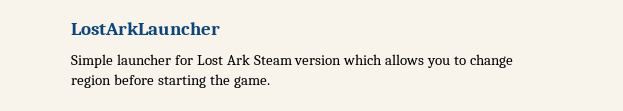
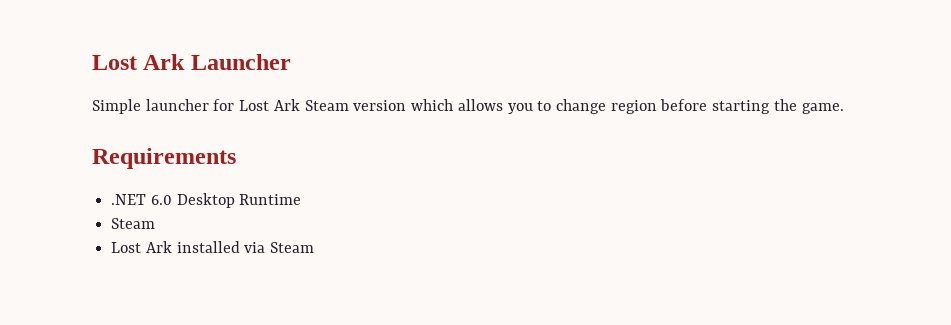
- LostArkLauncher
+ Lost Ark Launcher
+ Requirements
+ .NET 6.0 Desktop Runtime
+ Steam
+ Lost Ark installed via Steam

